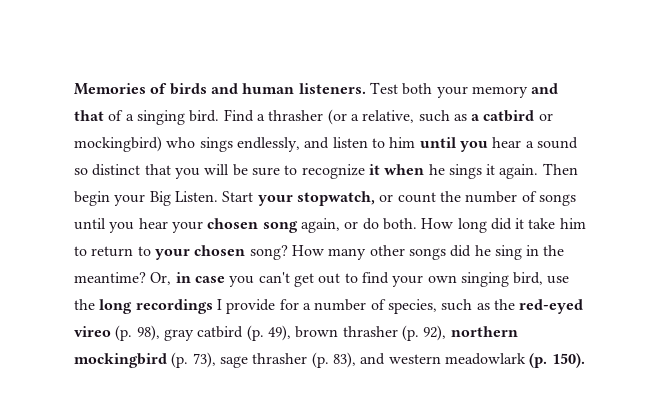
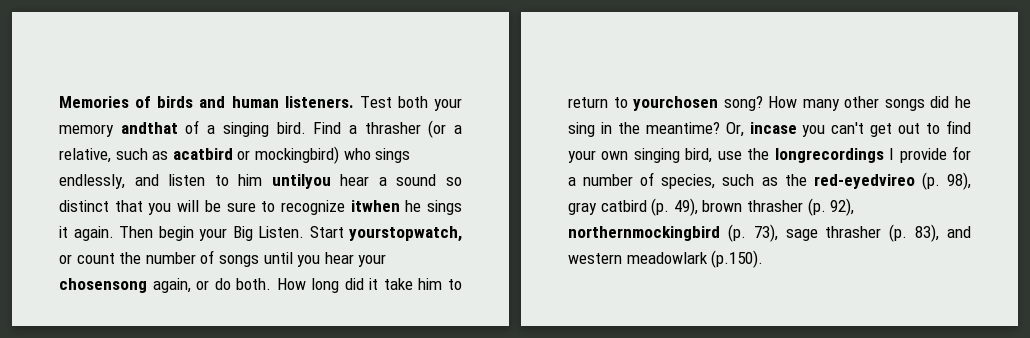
- Test both your memory and that of a singing bird.
+ Test both your memory andthat of a singing bird.
- Find a thrasher (or a relative, such as a catbird or mockingbird) who sings endlessly, and listen to him until you hear a sound so distinct that you will be sure to recognize it when he sings it again.
+ Find a thrasher (or a relative, such as acatbird or mockingbird) who sings endlessly, and listen to him untilyou hear a sound so distinct that you will be sure to recognize itwhen he sings it again.
- Start your stopwatch, or count the number of songs until you hear your chosen song again, or do both.
+ Start yourstopwatch, or count the number of songs until you hear your chosensong again, or do both.
- How long did it take him to return to your chosen song?
+ How long did it take him to return to yourchosen song?
- Or, in case you can't get out to find your own singing bird, use the long recordings I provide for a number of species, such as the red-eyed vireo (p. 98), gray catbird (p. 49), brown thrasher (p. 92), northern mockingbird (p. 73), sage thrasher (p. 83), and western meadowlark (p. 150).
+ Or, incase you can't get out to find your own singing bird, use the longrecordings I provide for a number of species, such as the red-eyedvireo (p. 98), gray catbird (p. 49), brown thrasher (p. 92), northernmockingbird (p. 73), sage thrasher (p. 83), and western meadowlark (p.150).

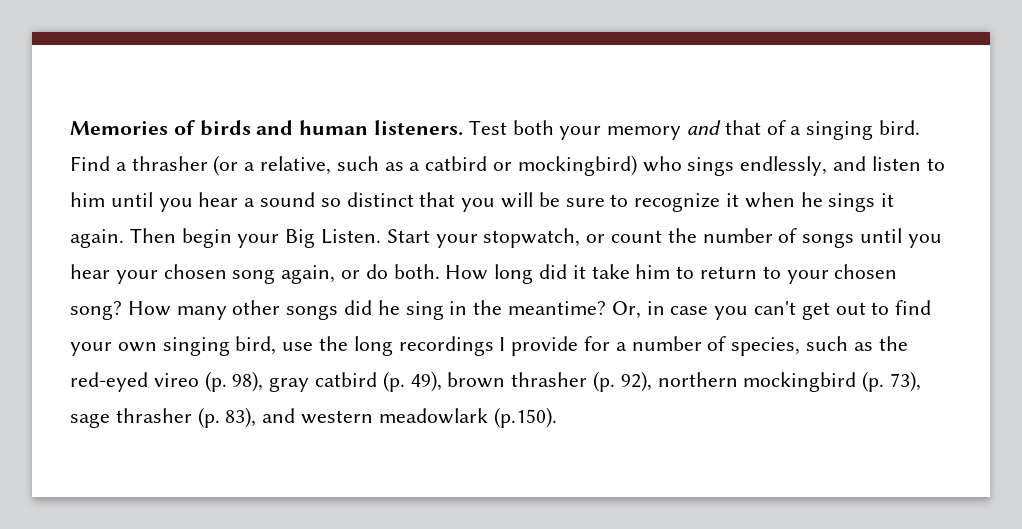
- Test both your memory andthat of a singing bird.
+ Test both your memory and that of a singing bird.
- Find a thrasher (or a relative, such as acatbird or mockingbird) who sings endlessly, and listen to him untilyou hear a sound so distinct that you will be sure to recognize itwhen he sings it again.
+ Find a thrasher (or a relative, such as a catbird or mockingbird) who sings endlessly, and listen to him until you hear a sound so distinct that you will be sure to recognize it when he sings it again.
- Start yourstopwatch, or count the number of songs until you hear your chosensong again, or do both.
+ Start your stopwatch, or count the number of songs until you hear your chosen song again, or do both.
- How long did it take him to return to yourchosen song?
+ How long did it take him to return to your chosen song?
- Or, incase you can't get out to find your own singing bird, use the longrecordings I provide for a number of species, such as the red-eyedvireo (p. 98), gray catbird (p. 49), brown thrasher (p. 92), northernmockingbird (p. 73), sage thrasher (p. 83), and western meadowlark (p.150).
+ Or, in case you can't get out to find your own singing bird, use the long recordings I provide for a number of species, such as the red-eyed vireo (p. 98), gray catbird (p. 49), brown thrasher (p. 92), northern mockingbird (p. 73), sage thrasher (p. 83), and western meadowlark (p.150).

